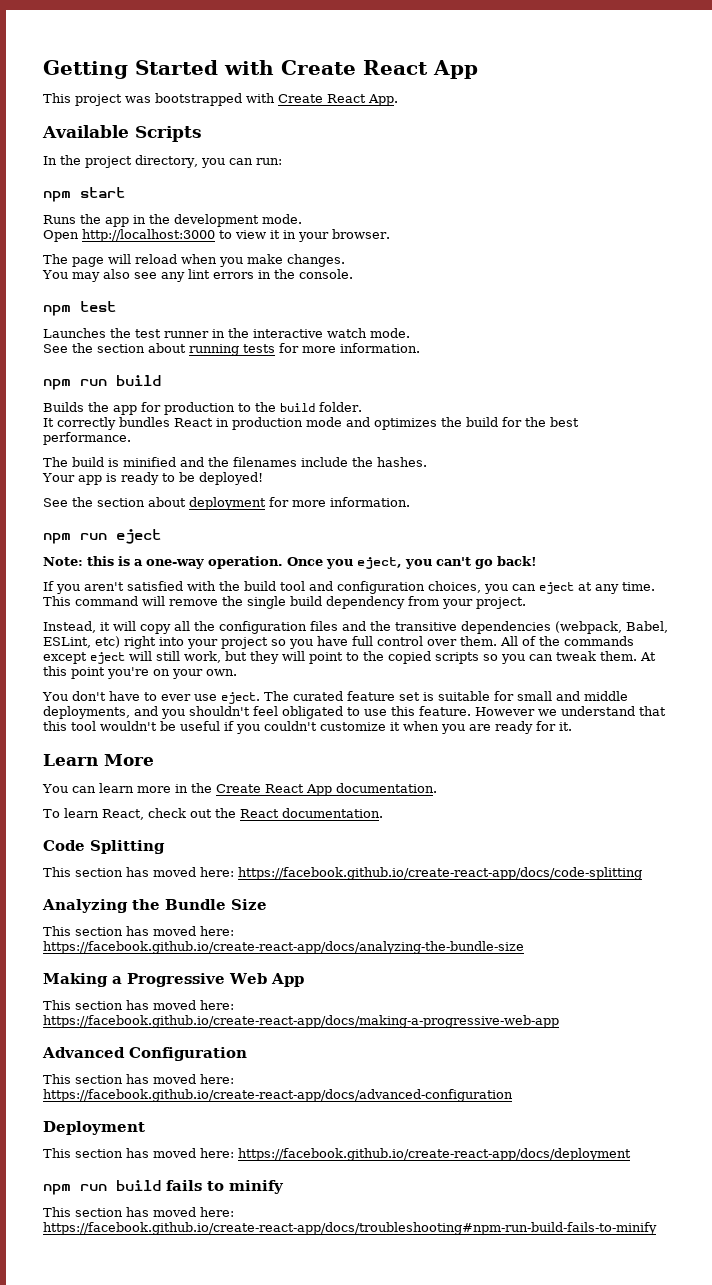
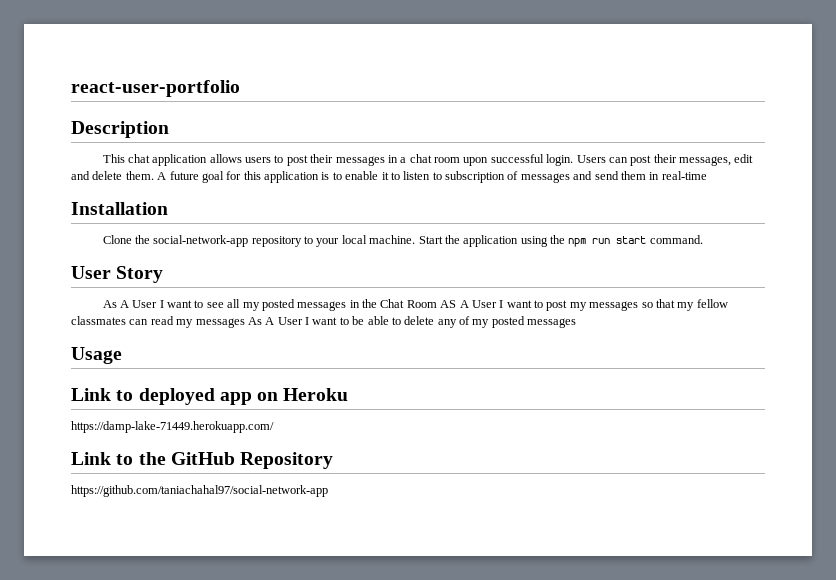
- Getting Started with Create React App
- This project was bootstrapped with Create React App.
- Available Scripts
- In the project directory, you can run:
- npm start
- Runs the app in the development mode.
- Open http://localhost:3000 to view it in your browser.
- The page will reload when you make changes.
- You may also see any lint errors in the console.
- npm test
- Launches the test runner in the interactive watch mode.
- See the section about running tests for more information.
- npm run build
- Builds the app for production to the build folder.
- It correctly bundles React in production mode and optimizes the build for the best performance.
- The build is minified and the filenames include the hashes.
- Your app is ready to be deployed!
- See the section about deployment for more information.
- npm run eject
- Note: this is a one-way operation. Once you eject, you can't go back!
- If you aren't satisfied with the build tool and configuration choices, you can eject at any time. This command will remove the single build dependency from your project.
- Instead, it will copy all the configuration files and the transitive dependencies (webpack, Babel, ESLint, etc) right into your project so you have full control over them. All of the commands except eject will still work, but they will point to the copied scripts so you can tweak them. At this point you're on your own.
- You don't have to ever use eject. The curated feature set is suitable for small and middle deployments, and you shouldn't feel obligated to use this feature. However we understand that this tool wouldn't be useful if you couldn't customize it when you are ready for it.
- Learn More
- You can learn more in the Create React App documentation.
- To learn React, check out the React documentation.
- Code Splitting
- This section has moved here: https://facebook.github.io/create-react-app/docs/code-splitting
- Analyzing the Bundle Size
- This section has moved here: https://facebook.github.io/create-react-app/docs/analyzing-the-bundle-size
- Making a Progressive Web App
- This section has moved here: https://facebook.github.io/create-react-app/docs/making-a-progressive-web-app
- Advanced Configuration
- This section has moved here: https://facebook.github.io/create-react-app/docs/advanced-configuration
- Deployment
- This section has moved here: https://facebook.github.io/create-react-app/docs/deployment
- npm run build fails to minify
- This section has moved here: https://facebook.github.io/create-react-app/docs/troubleshooting#npm-run-build-fails-to-minify
+ react-user-portfolio
+ Description
+ This chat application allows users to post their messages in a chat room upon successful login. Users can post their messages, edit and delete them. A future goal for this application is to enable it to listen to subscription of messages and send them in real-time
+ Installation
+ Clone the social-network-app repository to your local machine. Start the application using the npm run start command.
+ User Story
+ As A User I want to see all my posted messages in the Chat Room AS A User I want to post my messages so that my fellow classmates can read my messages As A User I want to be able to delete any of my posted messages
+ Usage
+ Link to deployed app on Heroku
+ https://damp-lake-71449.herokuapp.com/
+ Link to the GitHub Repository
+ https://github.com/taniachahal97/social-network-app

